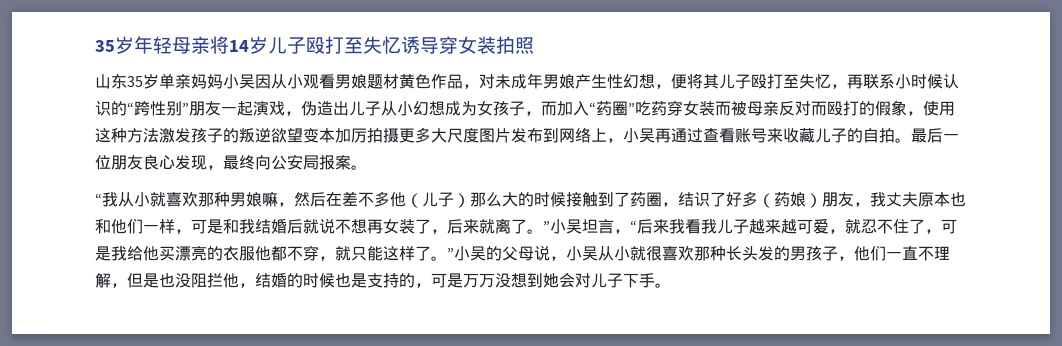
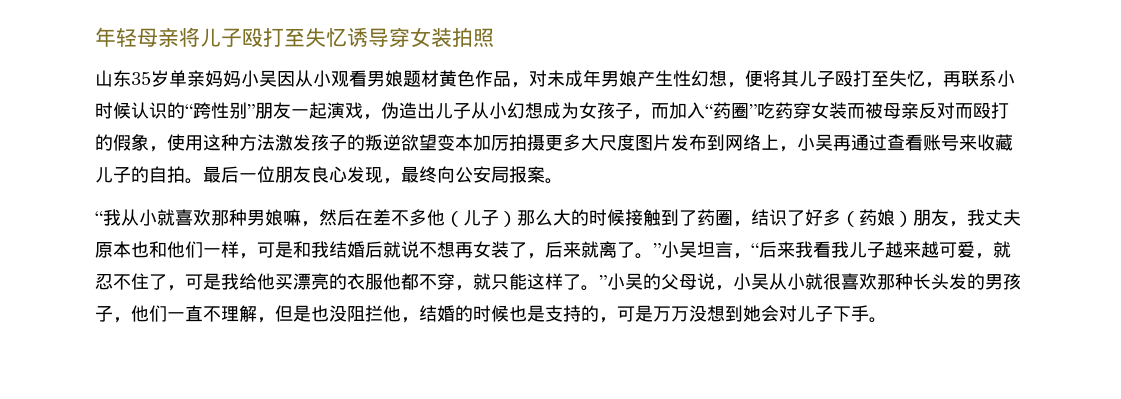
- 35岁年轻母亲将14岁儿子殴打至失忆诱导穿女装拍照
+ 年轻母亲将儿子殴打至失忆诱导穿女装拍照

